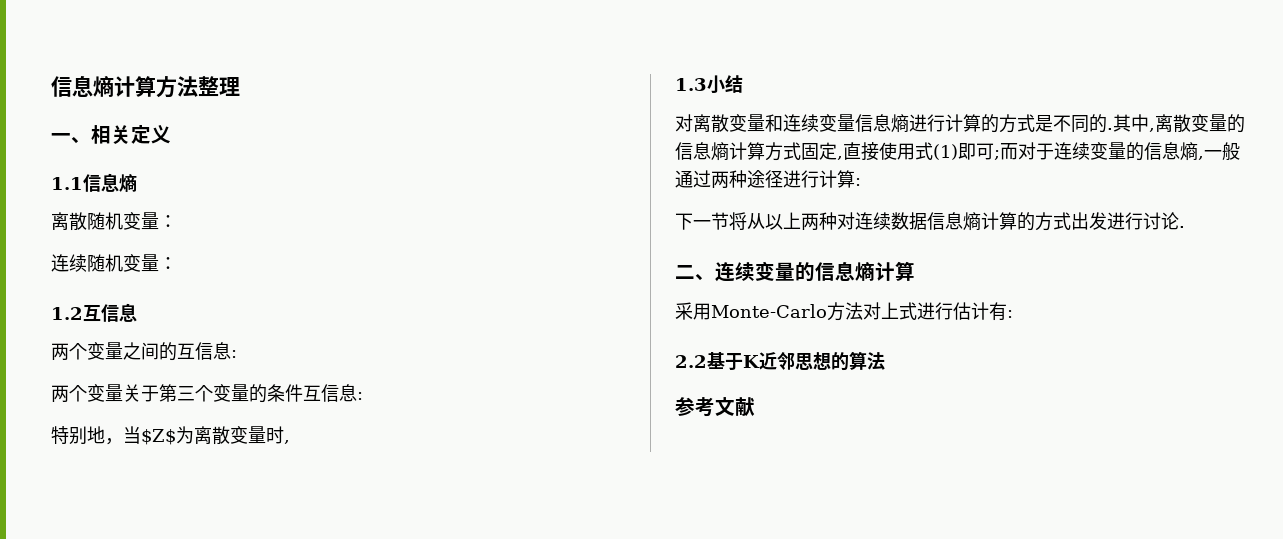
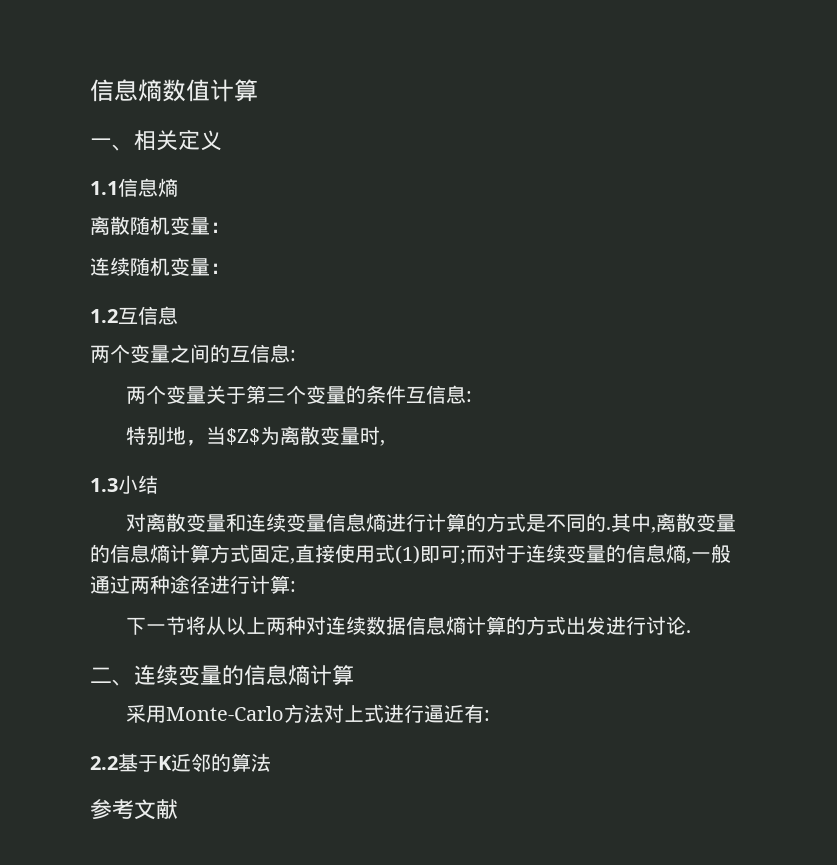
- 信息熵计算方法整理
+ 信息熵数值计算
- 采用Monte-Carlo方法对上式进行估计有:
+ 采用Monte-Carlo方法对上式进行逼近有:
- 2.2基于K近邻思想的算法
+ 2.2基于K近邻的算法

